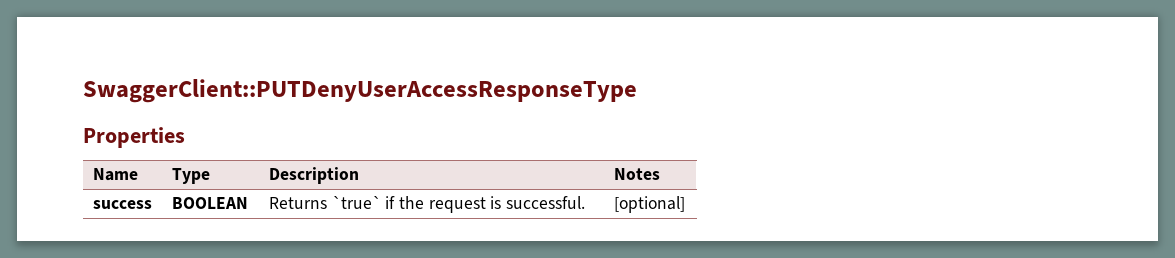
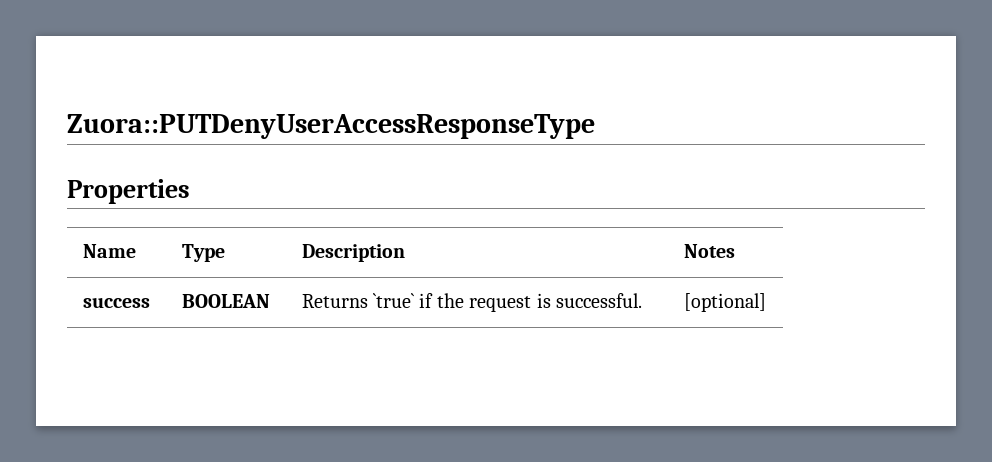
- SwaggerClient::PUTDenyUserAccessResponseType
+ Zuora::PUTDenyUserAccessResponseType

